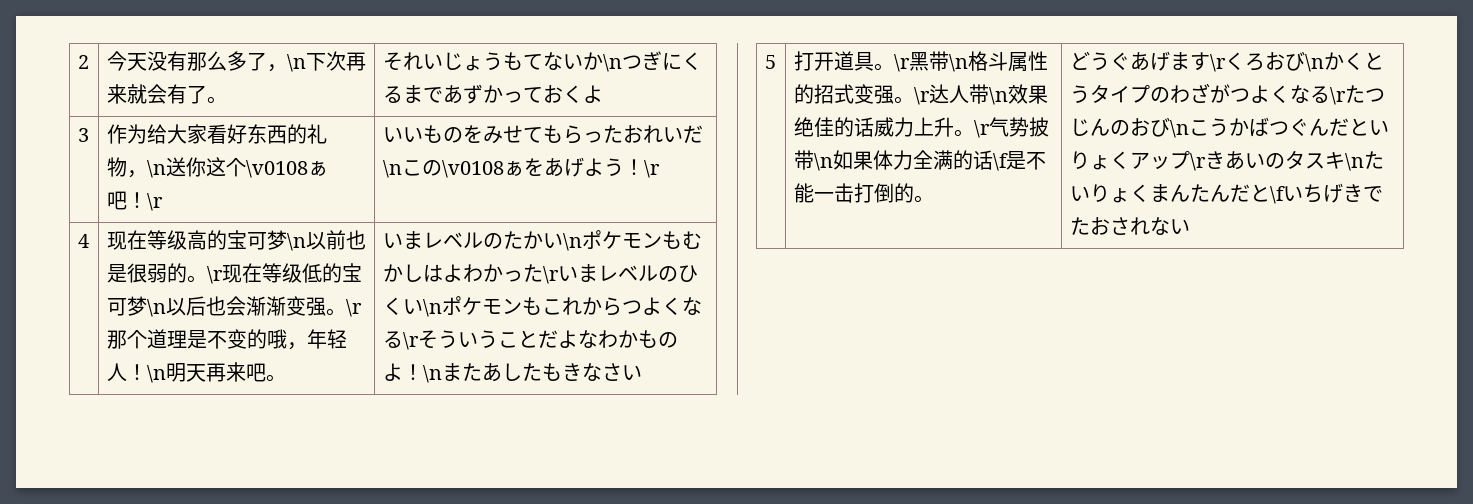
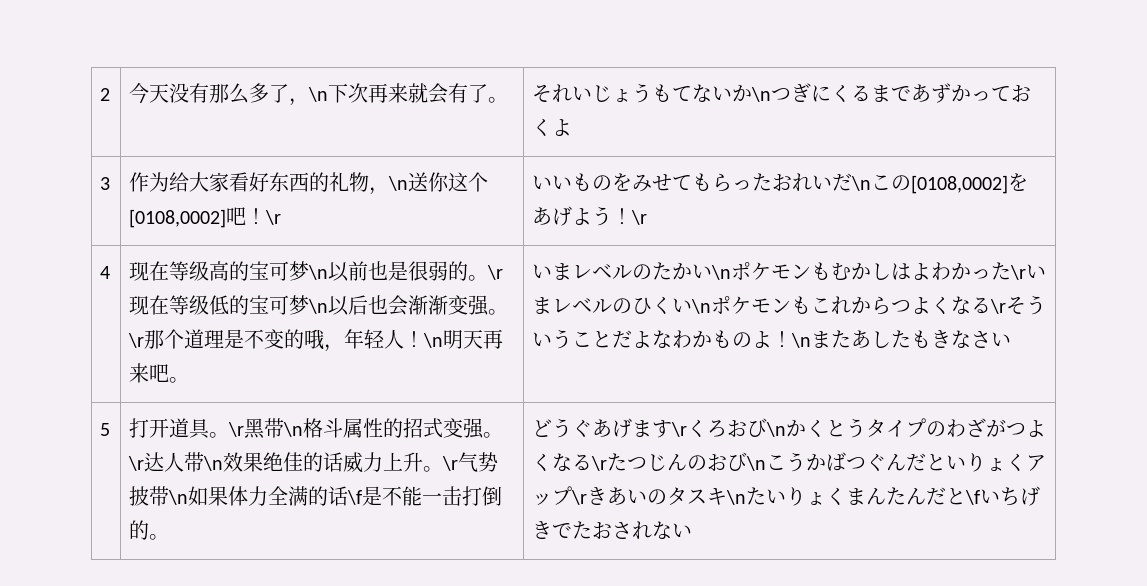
- 3 | 作为给大家看好东西的礼物，\n送你这个\v0108ぁ吧！\r | いいものをみせてもらったおれいだ\nこの\v0108ぁをあげよう！\r
+ 3 | 作为给大家看好东西的礼物，\n送你这个[0108,0002]吧！\r | いいものをみせてもらったおれいだ\nこの[0108,0002]をあげよう！\r

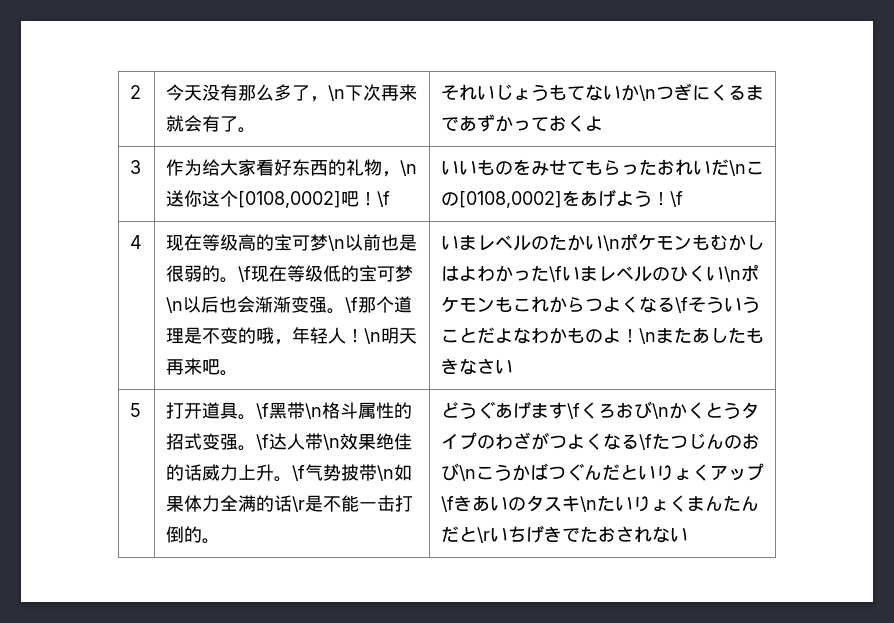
- 3 | 作为给大家看好东西的礼物，\n送你这个[0108,0002]吧！\r | いいものをみせてもらったおれいだ\nこの[0108,0002]をあげよう！\r
+ 3 | 作为给大家看好东西的礼物，\n送你这个[0108,0002]吧！\f | いいものをみせてもらったおれいだ\nこの[0108,0002]をあげよう！\f
- \r现在等级低的宝可梦\n以后也会渐渐变强。
+ \f现在等级低的宝可梦\n以后也会渐渐变强。
- \r那个道理是不变的哦，年轻人！
+ \f那个道理是不变的哦，年轻人！
- いまレベルのたかい\nポケモンもむかしはよわかった\rいまレベルのひくい\nポケモンもこれからつよくなる\rそういうことだよなわかものよ！
+ いまレベルのたかい\nポケモンもむかしはよわかった\fいまレベルのひくい\nポケモンもこれからつよくなる\fそういうことだよなわかものよ！
- \r黑带\n格斗属性的招式变强。
+ \f黑带\n格斗属性的招式变强。
- \r达人带\n效果绝佳的话威力上升。
+ \f达人带\n效果绝佳的话威力上升。
- \r气势披带\n如果体力全满的话\f是不能一击打倒的。
+ \f气势披带\n如果体力全满的话\r是不能一击打倒的。
- どうぐあげます\rくろおび\nかくとうタイプのわざがつよくなる\rたつじんのおび\nこうかばつぐんだといりょくアップ\rきあいのタスキ\nたいりょくまんたんだと\fいちげきでたおされない
+ どうぐあげます\fくろおび\nかくとうタイプのわざがつよくなる\fたつじんのおび\nこうかばつぐんだといりょくアップ\fきあいのタスキ\nたいりょくまんたんだと\rいちげきでたおされない

